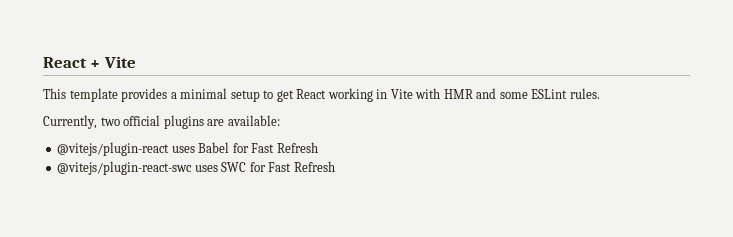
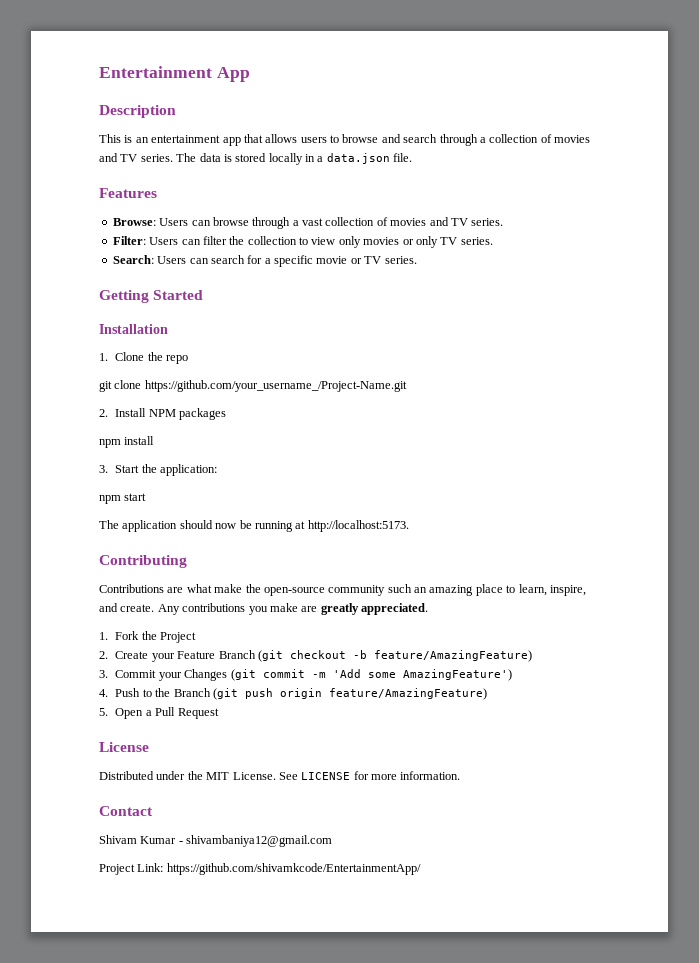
- React + Vite
- This template provides a minimal setup to get React working in Vite with HMR and some ESLint rules.
- Currently, two official plugins are available:
- @vitejs/plugin-react uses Babel for Fast Refresh
- @vitejs/plugin-react-swc uses SWC for Fast Refresh
+ Entertainment App
+ Description
+ This is an entertainment app that allows users to browse and search through a collection of movies and TV series. The data is stored locally in a data.json file.
+ Features
+ Browse: Users can browse through a vast collection of movies and TV series.
+ Filter: Users can filter the collection to view only movies or only TV series.
+ Search: Users can search for a specific movie or TV series.
+ Getting Started
+ Installation
+ 1. Clone the repo
+ git clone https://github.com/your_username_/Project-Name.git
+ 2. Install NPM packages
+ npm install
+ 3. Start the application:
+ npm start
+ The application should now be running at http://localhost:5173.
+ Contributing
+ Contributions are what make the open-source community such an amazing place to learn, inspire, and create. Any contributions you make are greatly appreciated.
+ 1. Fork the Project
+ 2. Create your Feature Branch (git checkout -b feature/AmazingFeature)
+ 3. Commit your Changes (git commit -m 'Add some AmazingFeature')
+ 4. Push to the Branch (git push origin feature/AmazingFeature)
+ 5. Open a Pull Request
+ License
+ Distributed under the MIT License. See LICENSE for more information.
+ Contact
+ Shivam Kumar - shivambaniya12@gmail.com
+ Project Link: https://github.com/shivamkcode/EntertainmentApp/

